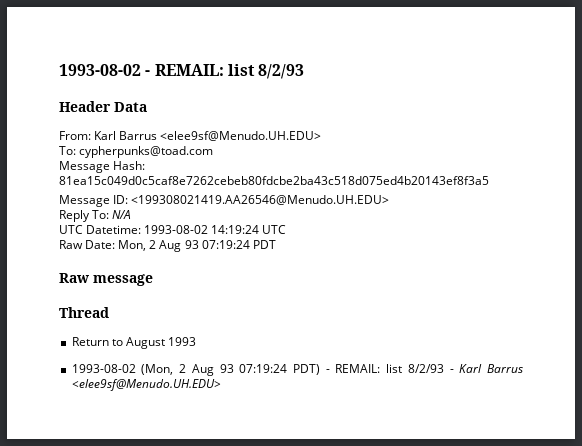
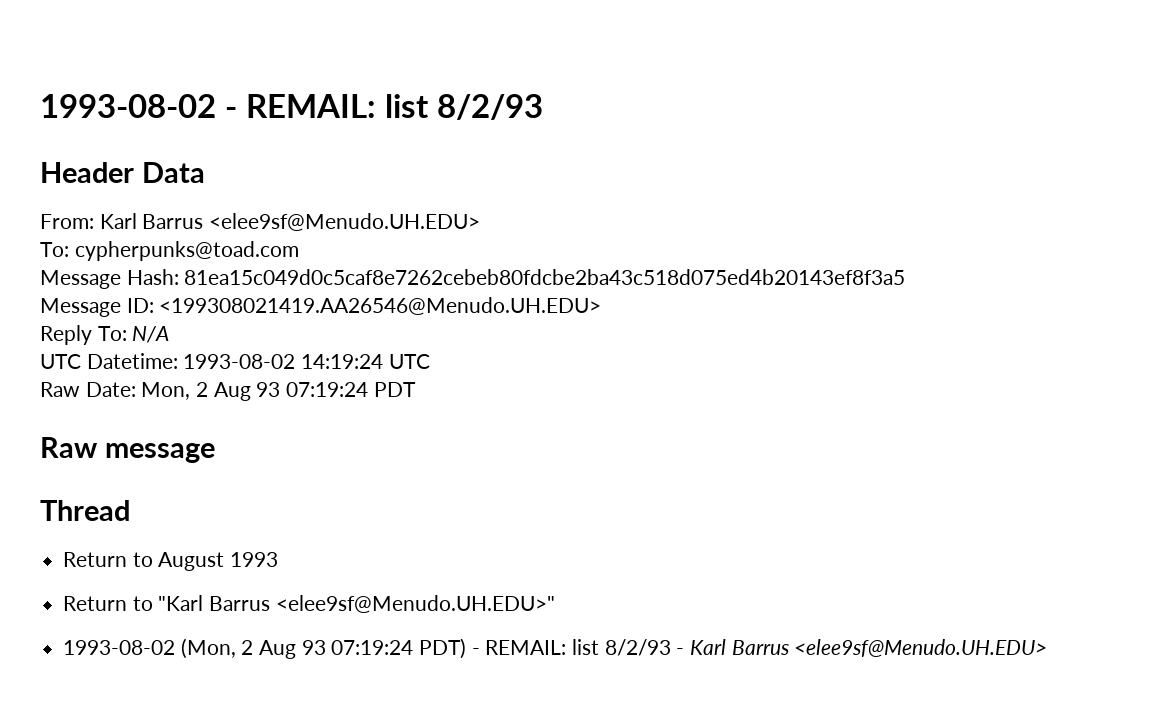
+ Return to "Karl Barrus <elee9sf@Menudo.UH.EDU>"

